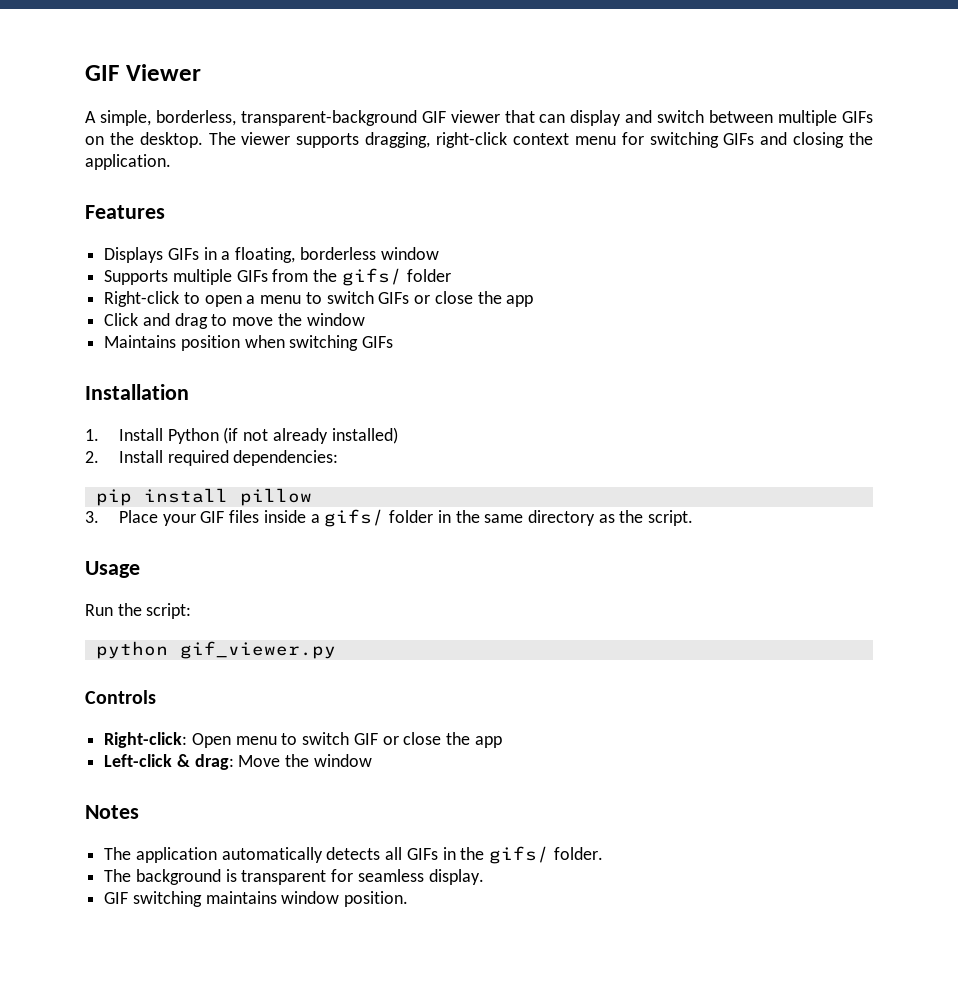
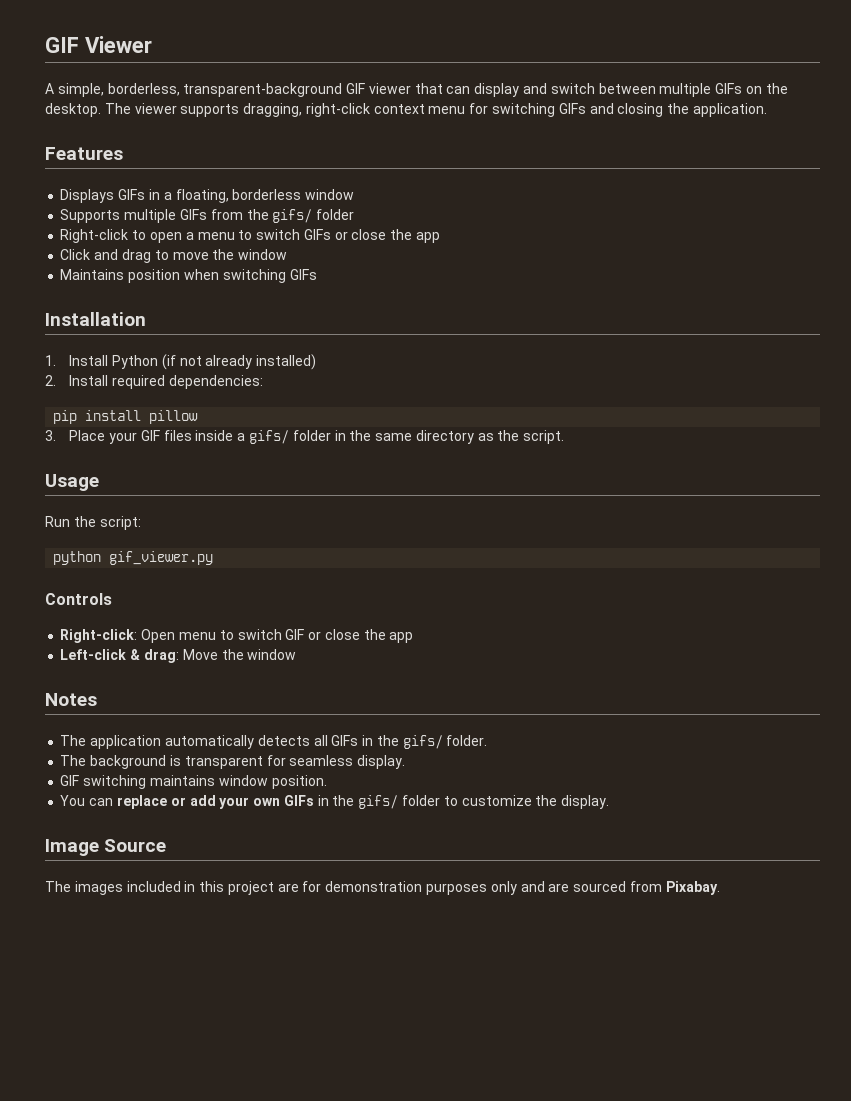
+ You can replace or add your own GIFs in the gifs/ folder to customize the display.
+ Image Source
+ The images included in this project are for demonstration purposes only and are sourced from Pixabay.

